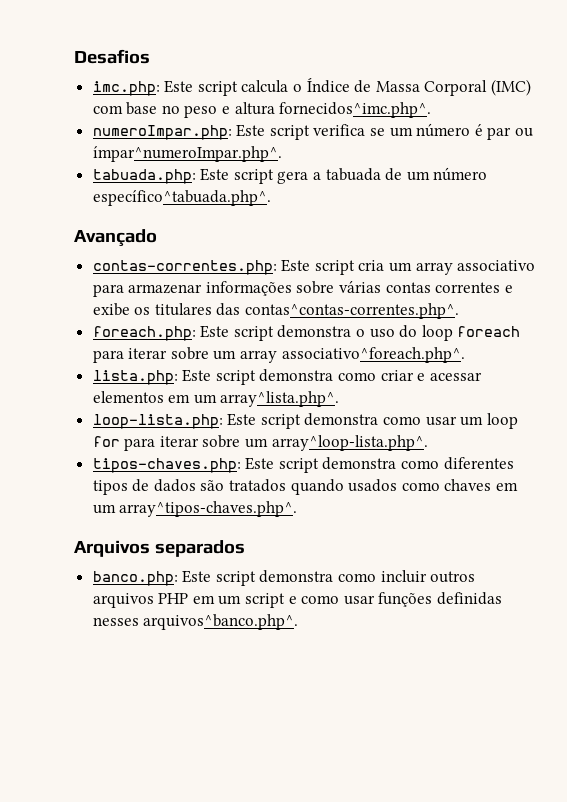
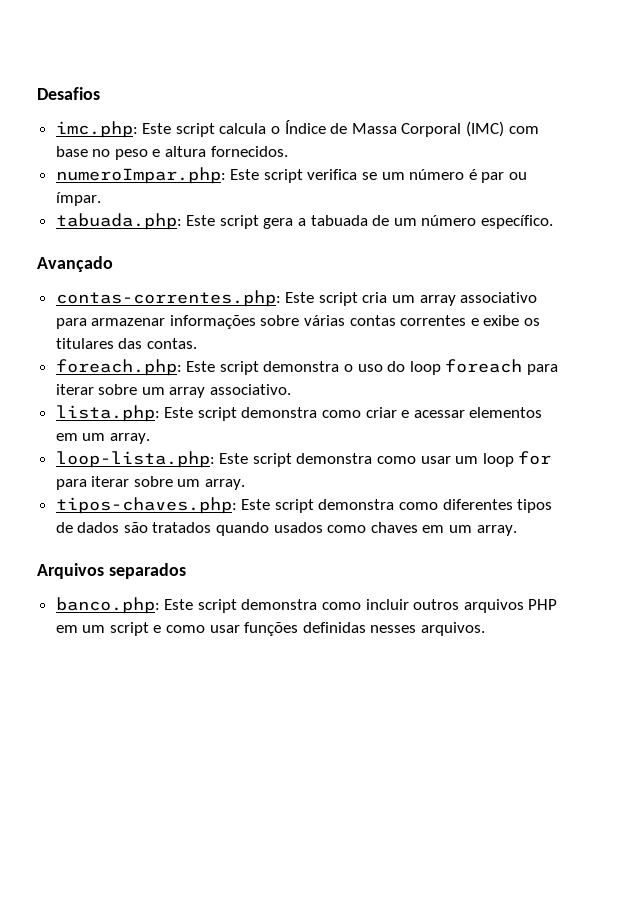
- imc.php: Este script calcula o Índice de Massa Corporal (IMC) com base no peso e altura fornecidos^imc.php^.
+ imc.php: Este script calcula o Índice de Massa Corporal (IMC) com base no peso e altura fornecidos.
- numeroImpar.php: Este script verifica se um número é par ou ímpar^numeroImpar.php^.
+ numeroImpar.php: Este script verifica se um número é par ou ímpar.
- tabuada.php: Este script gera a tabuada de um número específico^tabuada.php^.
+ tabuada.php: Este script gera a tabuada de um número específico.
- contas-correntes.php: Este script cria um array associativo para armazenar informações sobre várias contas correntes e exibe os titulares das contas^contas-correntes.php^.
+ contas-correntes.php: Este script cria um array associativo para armazenar informações sobre várias contas correntes e exibe os titulares das contas.
- foreach.php: Este script demonstra o uso do loop foreach para iterar sobre um array associativo^foreach.php^.
+ foreach.php: Este script demonstra o uso do loop foreach para iterar sobre um array associativo.
- lista.php: Este script demonstra como criar e acessar elementos em um array^lista.php^.
+ lista.php: Este script demonstra como criar e acessar elementos em um array.
- loop-lista.php: Este script demonstra como usar um loop for para iterar sobre um array^loop-lista.php^.
+ loop-lista.php: Este script demonstra como usar um loop for para iterar sobre um array.
- tipos-chaves.php: Este script demonstra como diferentes tipos de dados são tratados quando usados como chaves em um array^tipos-chaves.php^.
+ tipos-chaves.php: Este script demonstra como diferentes tipos de dados são tratados quando usados como chaves em um array.
- banco.php: Este script demonstra como incluir outros arquivos PHP em um script e como usar funções definidas nesses arquivos^banco.php^.
+ banco.php: Este script demonstra como incluir outros arquivos PHP em um script e como usar funções definidas nesses arquivos.

